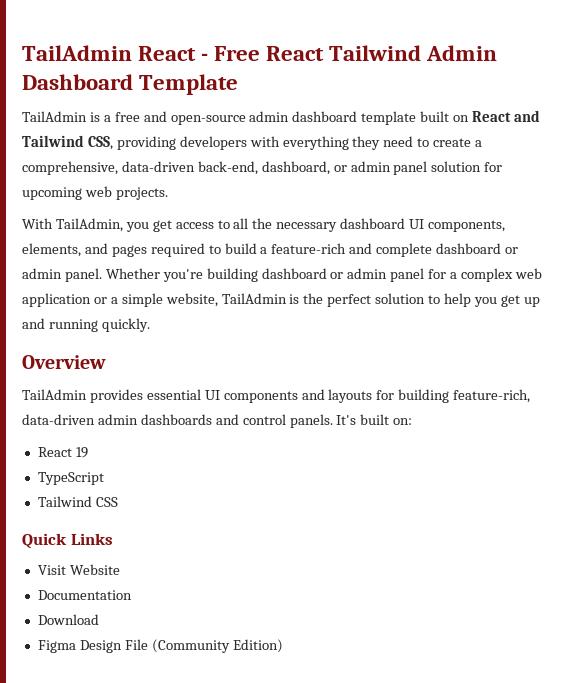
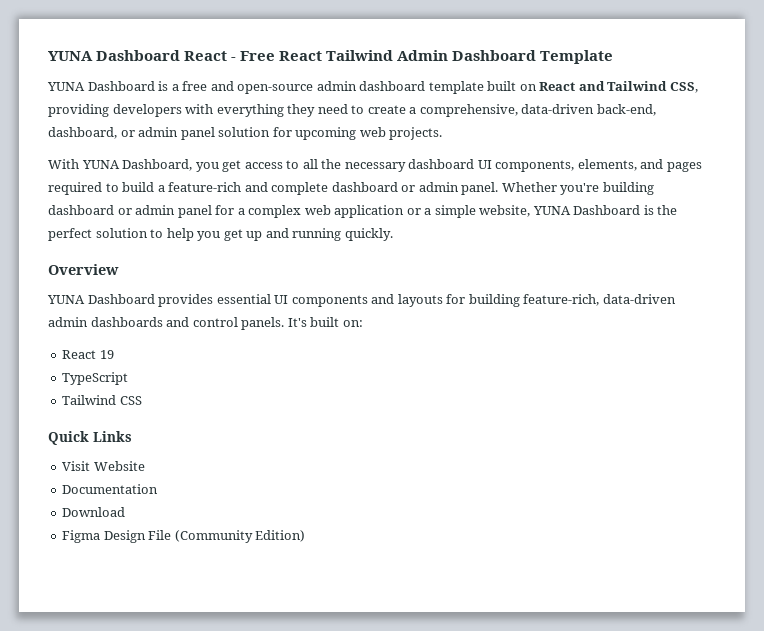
- TailAdmin React - Free React Tailwind Admin Dashboard Template
+ YUNA Dashboard React - Free React Tailwind Admin Dashboard Template
- TailAdmin is a free and open-source admin dashboard template built on React and Tailwind CSS, providing developers with everything they need to create a comprehensive, data-driven back-end, dashboard, or admin panel solution for upcoming web projects.
+ YUNA Dashboard is a free and open-source admin dashboard template built on React and Tailwind CSS, providing developers with everything they need to create a comprehensive, data-driven back-end, dashboard, or admin panel solution for upcoming web projects.
- With TailAdmin, you get access to all the necessary dashboard UI components, elements, and pages required to build a feature-rich and complete dashboard or admin panel.
+ With YUNA Dashboard, you get access to all the necessary dashboard UI components, elements, and pages required to build a feature-rich and complete dashboard or admin panel.
- Whether you're building dashboard or admin panel for a complex web application or a simple website, TailAdmin is the perfect solution to help you get up and running quickly.
+ Whether you're building dashboard or admin panel for a complex web application or a simple website, YUNA Dashboard is the perfect solution to help you get up and running quickly.
- TailAdmin provides essential UI components and layouts for building feature-rich, data-driven admin dashboards and control panels.
+ YUNA Dashboard provides essential UI components and layouts for building feature-rich, data-driven admin dashboards and control panels.

